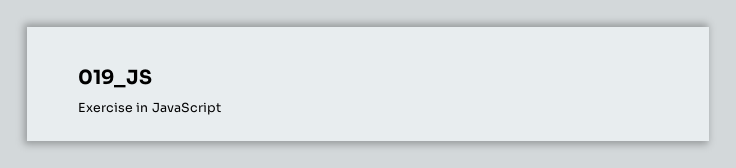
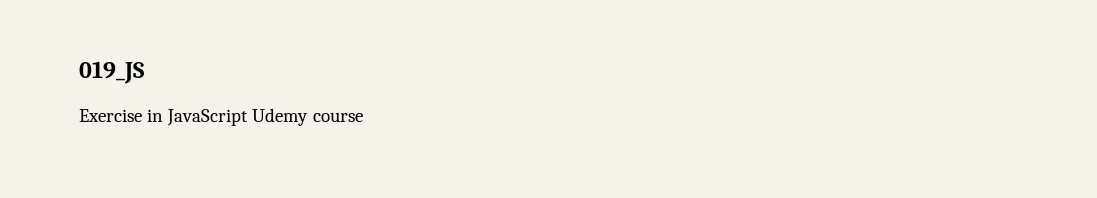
- Exercise in JavaScript
+ Exercise in JavaScript Udemy course

